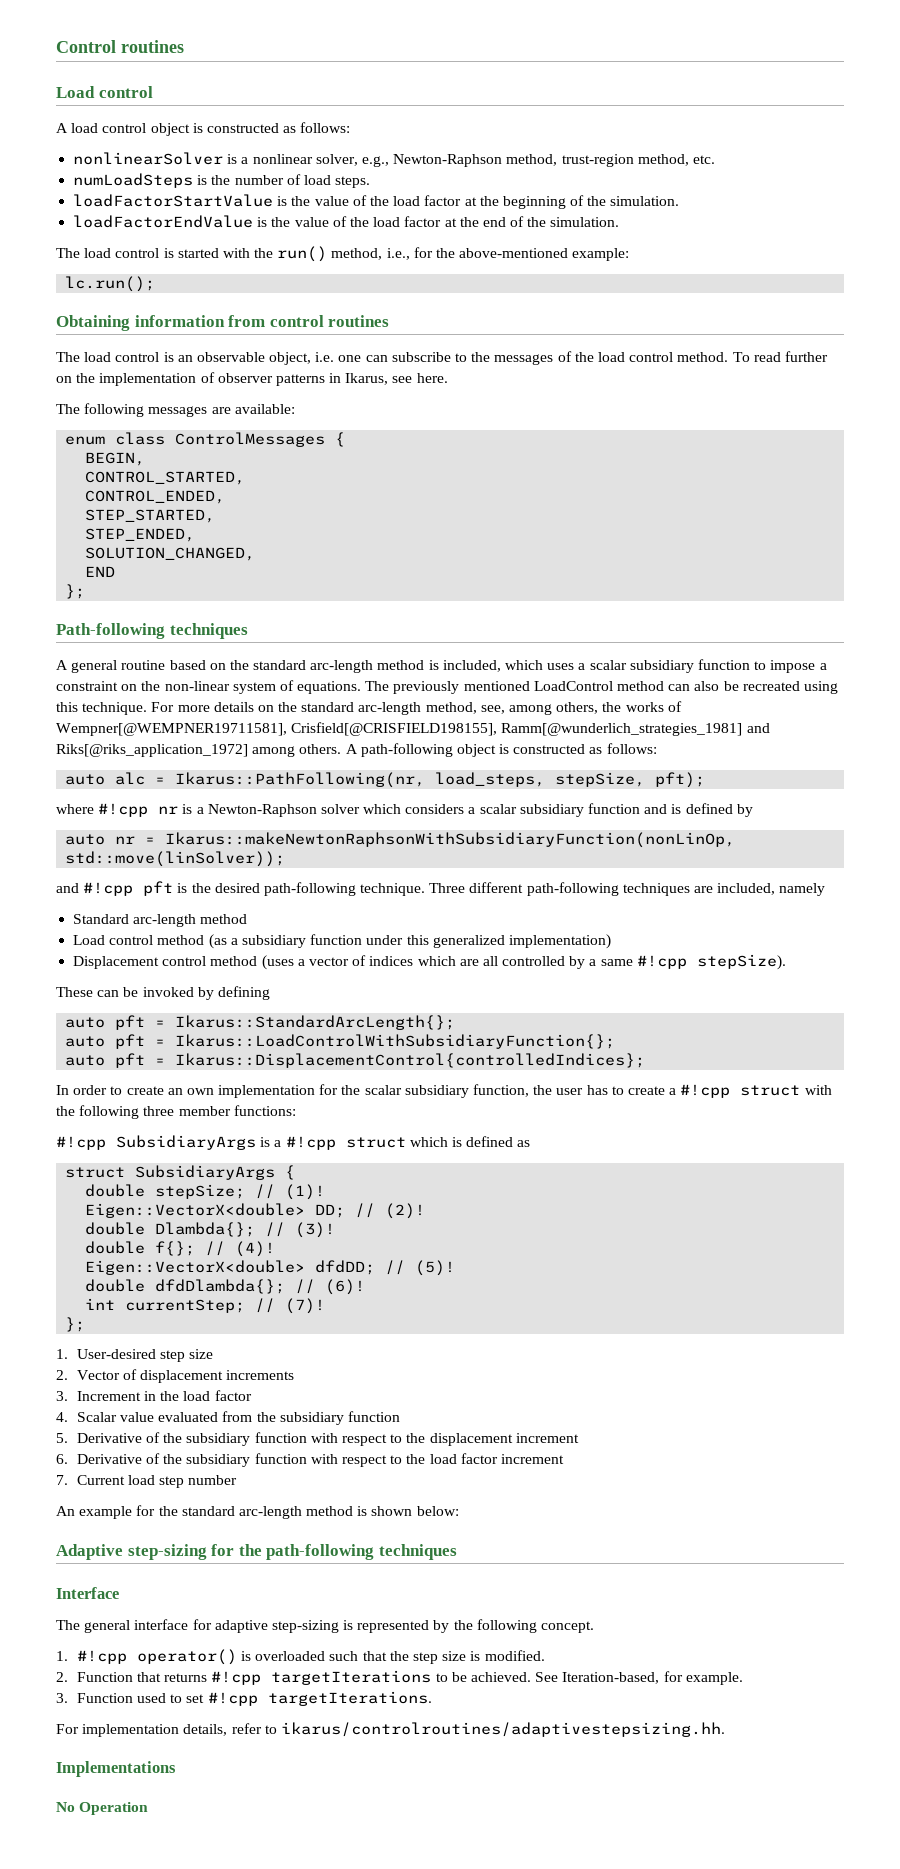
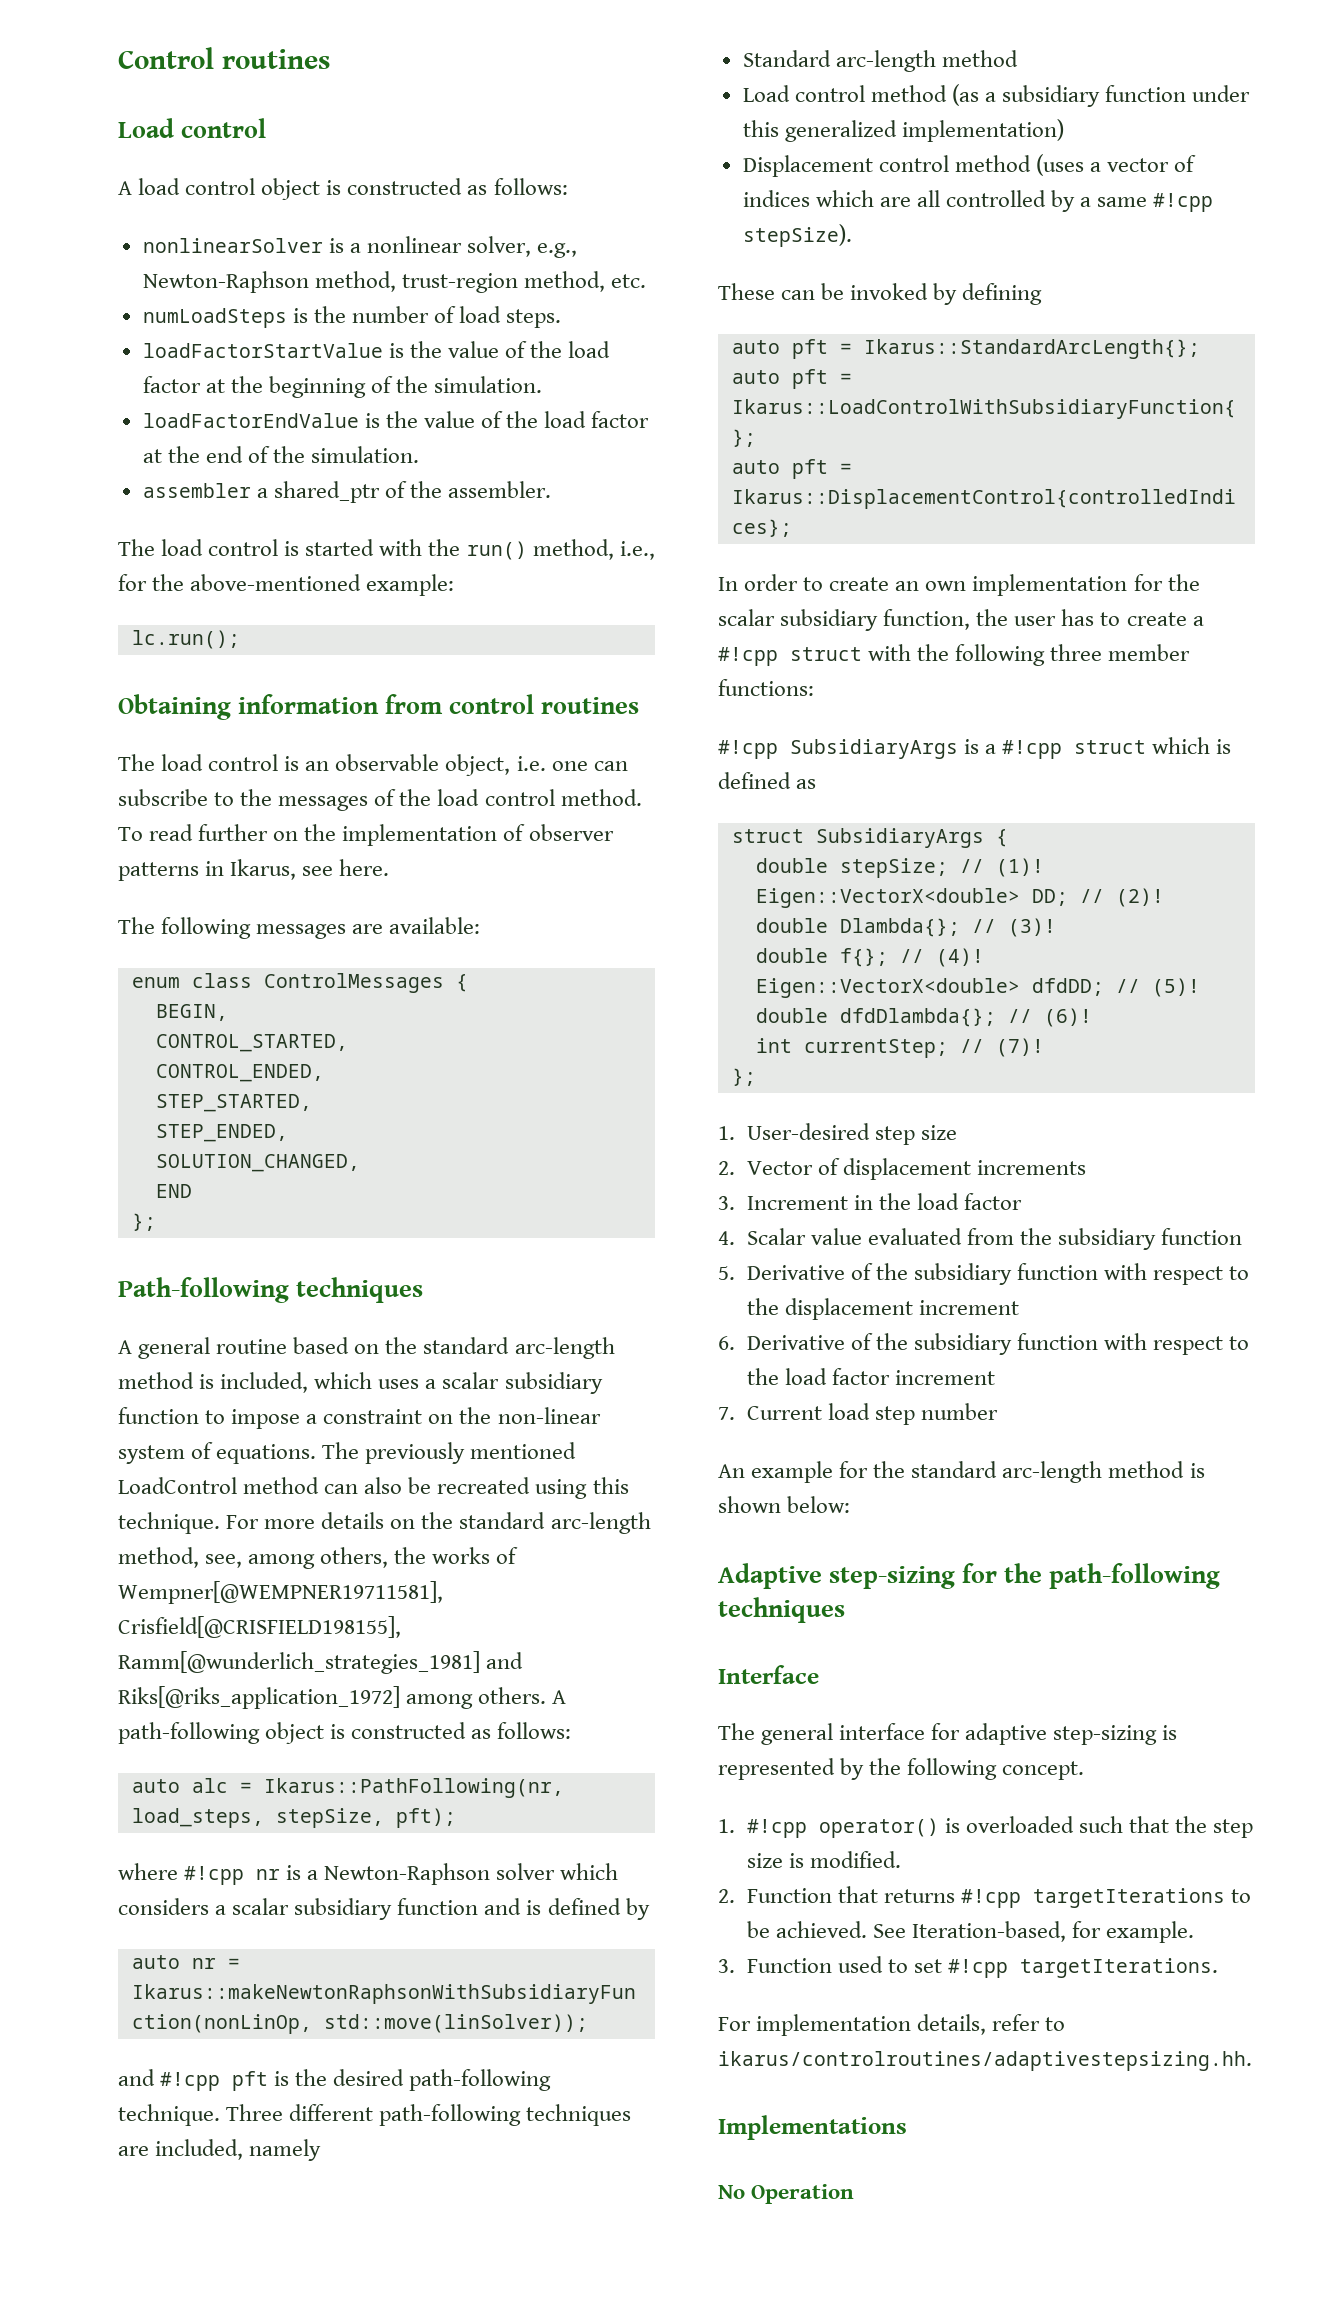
+ assembler a shared_ptr of the assembler.

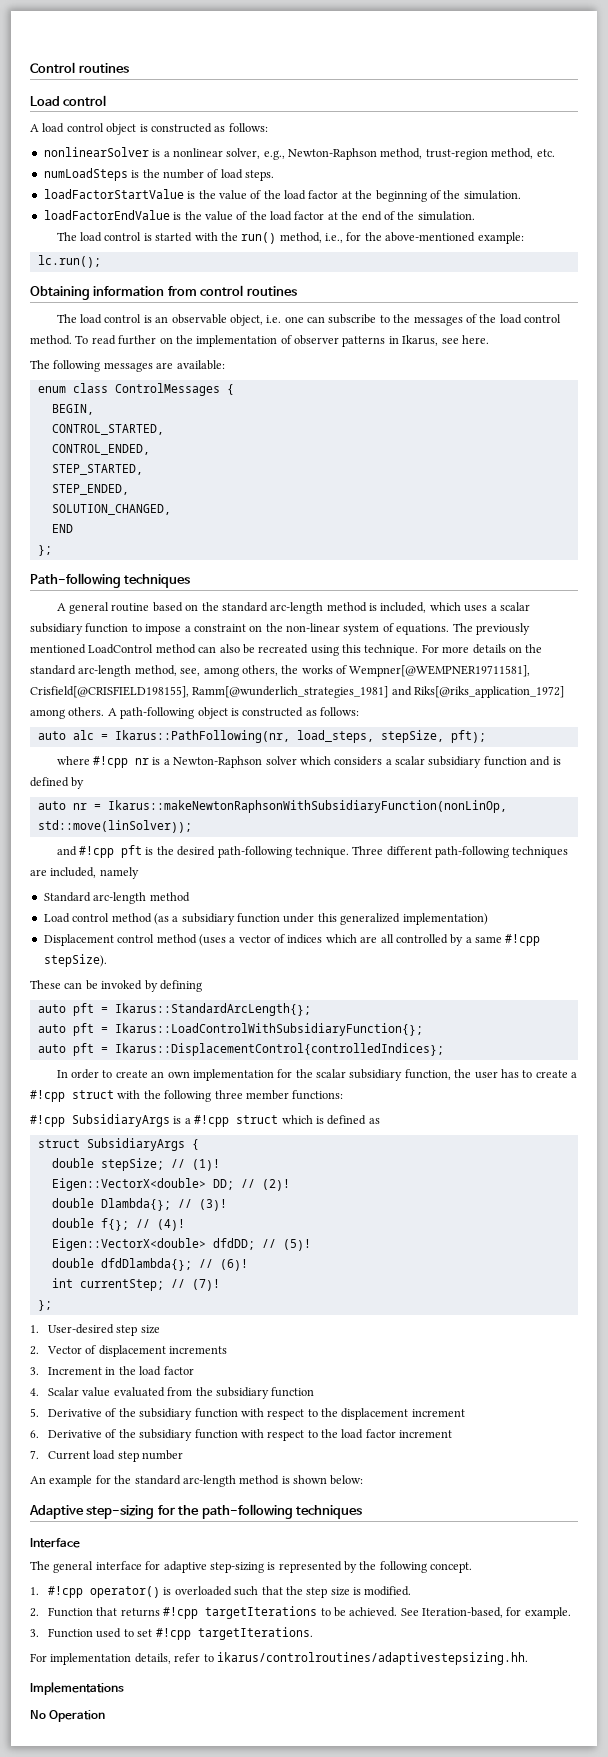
- assembler a shared_ptr of the assembler.

